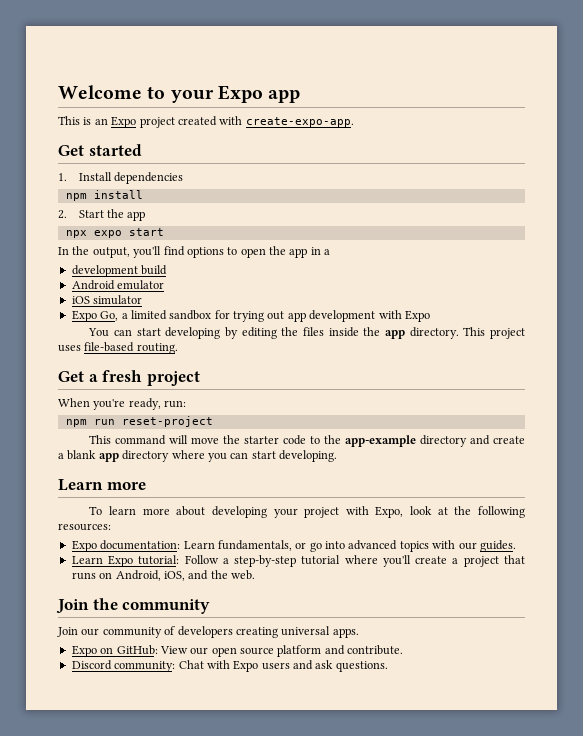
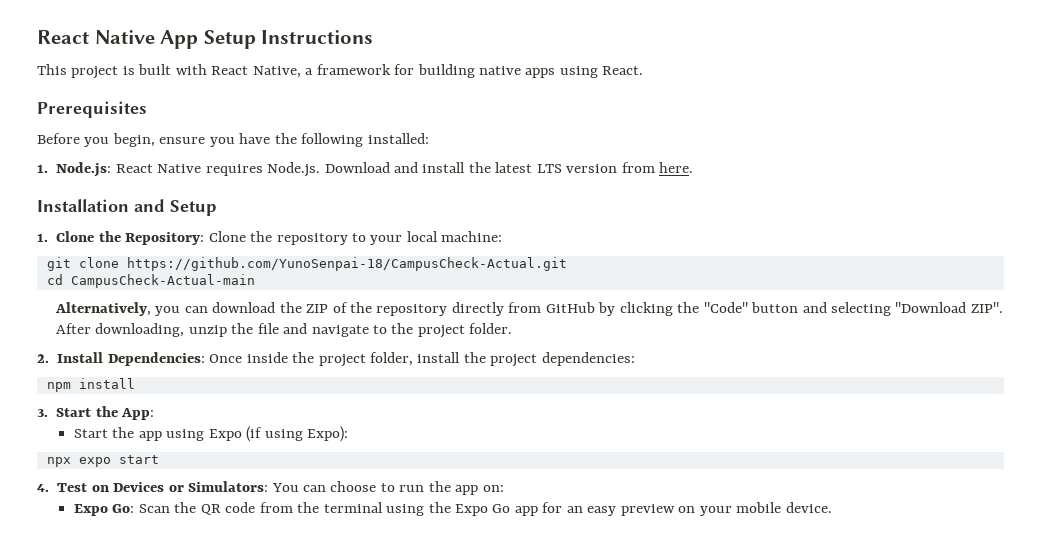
- Welcome to your Expo app
- This is an Expo project created with create-expo-app.
- Get started
- 1. Install dependencies
+ React Native App Setup Instructions
+ This project is built with React Native, a framework for building native apps using React.
+ Prerequisites
+ Before you begin, ensure you have the following installed:
+ 1. Node.js: React Native requires Node.js. Download and install the latest LTS version from here.
+ Installation and Setup
+ 1. Clone the Repository: Clone the repository to your local machine:
+ git clone https://github.com/YunoSenpai-18/CampusCheck-Actual.git
+ cd CampusCheck-Actual-main
+ Alternatively, you can download the ZIP of the repository directly from GitHub by clicking the "Code" button and selecting "Download ZIP". After downloading, unzip the file and navigate to the project folder.
+ 2. Install Dependencies: Once inside the project folder, install the project dependencies:
- 2. Start the app
+ 3. Start the App:
+ Start the app using Expo (if using Expo):
  npx expo start
- In the output, you'll find options to open the app in a
- development build
- Android emulator
- iOS simulator
- Expo Go, a limited sandbox for trying out app development with Expo
- You can start developing by editing the files inside the app directory. This project uses file-based routing.
- Get a fresh project
- When you're ready, run:
- npm run reset-project
- This command will move the starter code to the app-example directory and create a blank app directory where you can start developing.
- Learn more
- To learn more about developing your project with Expo, look at the following resources:
- Expo documentation: Learn fundamentals, or go into advanced topics with our guides.
- Learn Expo tutorial: Follow a step-by-step tutorial where you'll create a project that runs on Android, iOS, and the web.
- Join the community
- Join our community of developers creating universal apps.
- Expo on GitHub: View our open source platform and contribute.
- Discord community: Chat with Expo users and ask questions.
+ 4. Test on Devices or Simulators: You can choose to run the app on:
+ Expo Go: Scan the QR code from the terminal using the Expo Go app for an easy preview on your mobile device.

